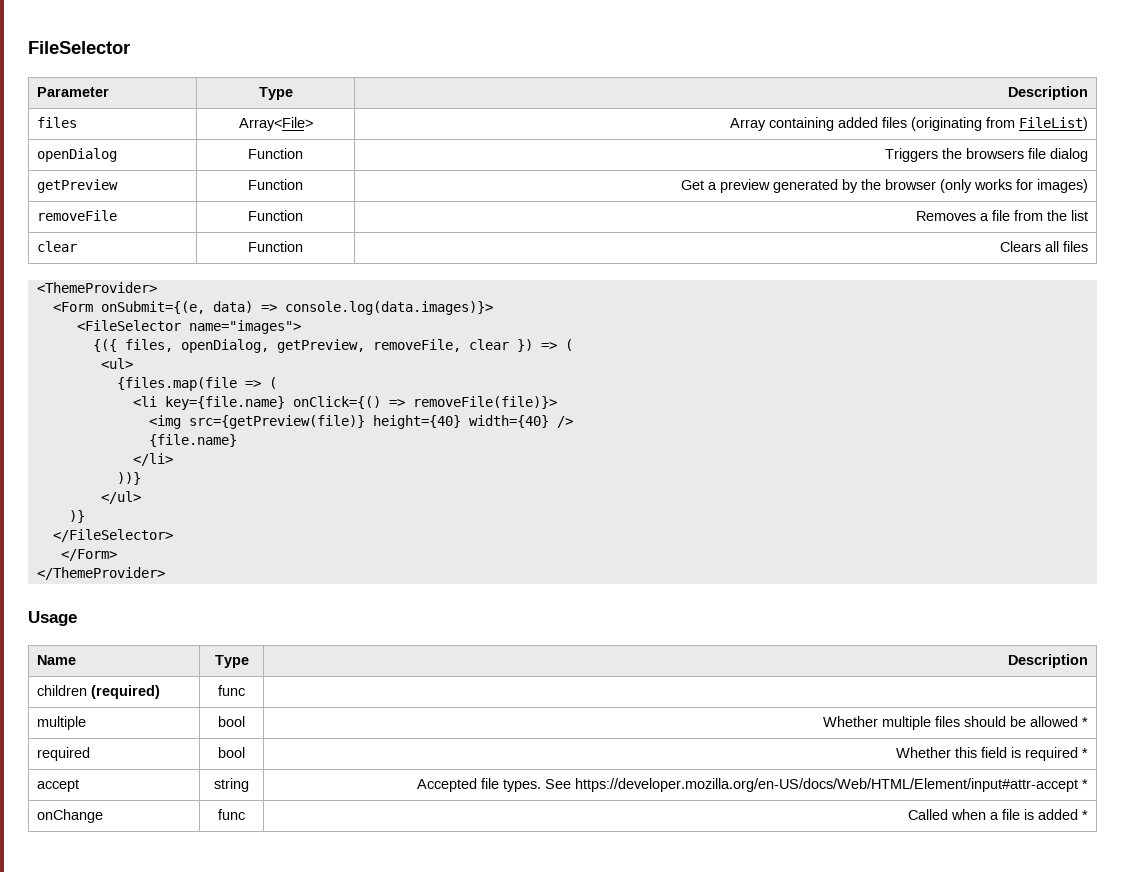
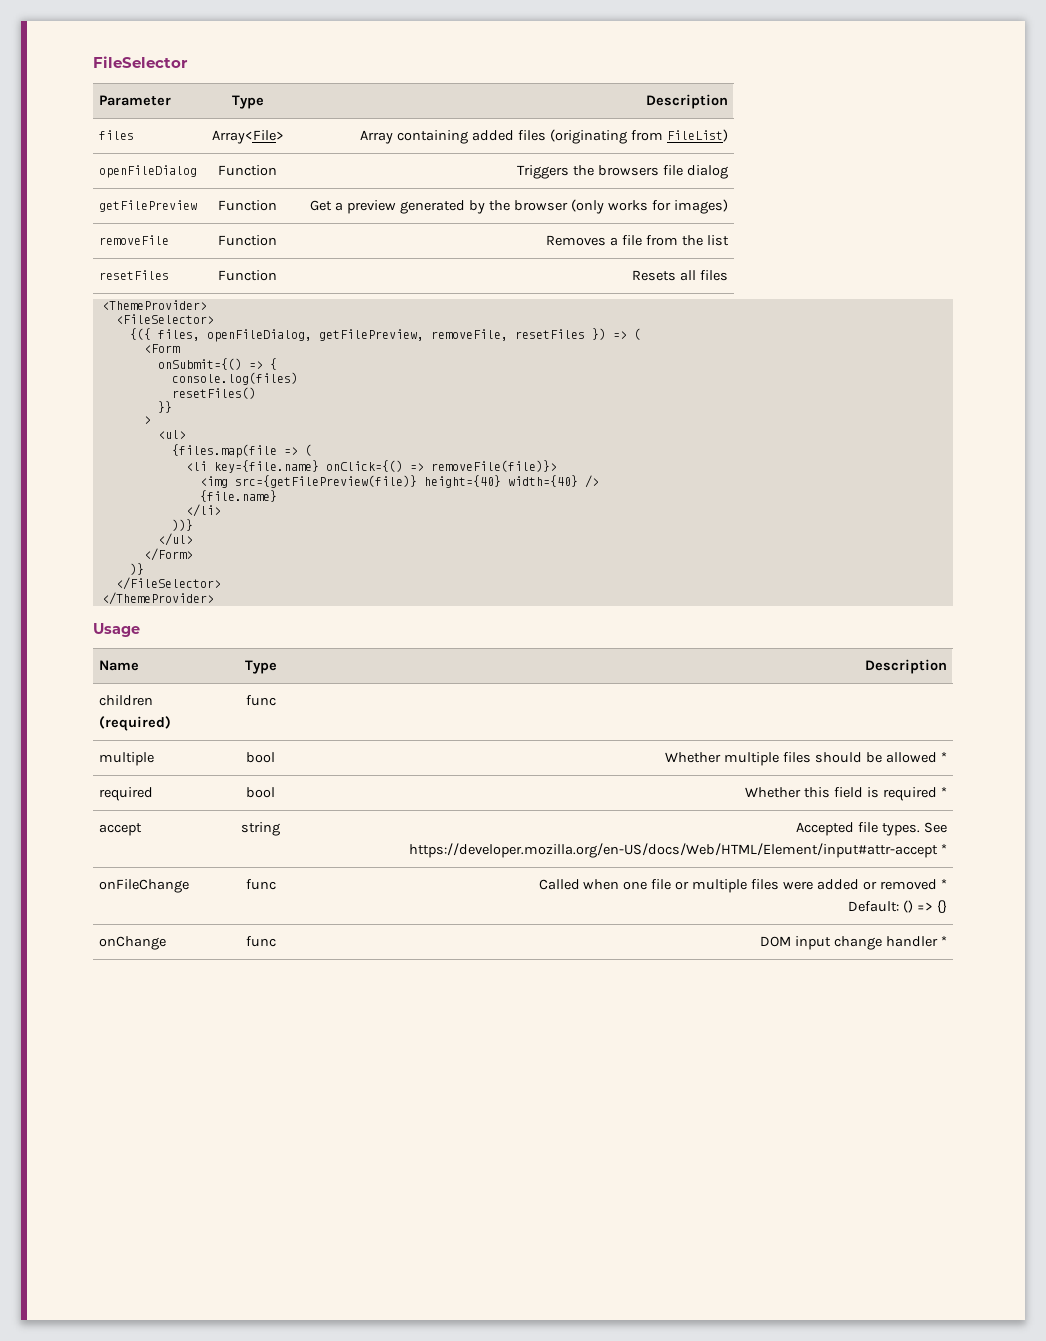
- openDialog | Function | Triggers the browsers file dialog
+ openFileDialog | Function | Triggers the browsers file dialog
- getPreview | Function | Get a preview generated by the browser (only works for images)
+ getFilePreview | Function | Get a preview generated by the browser (only works for images)
- clear | Function | Clears all files
+ resetFiles | Function | Resets all files
- <Form onSubmit={(e, data) => console.log(data.images)}>
- <FileSelector name="images">
- {({ files, openDialog, getPreview, removeFile, clear }) => (
+ <FileSelector>
+ {({ files, openFileDialog, getFilePreview, removeFile, resetFiles }) => (
+ <Form
+ onSubmit={() => {
+ console.log(files)
+ resetFiles()
+ }}
+ >
- <img src={getPreview(file)} height={40} width={40} />
+ <img src={getFilePreview(file)} height={40} width={40} />
+ </Form>
- </Form>
- onChange | func | Called when a file is added *
+ onFileChange | func | Called when one file or multiple files were added or removed *
+ Default: () => {}
+ onChange | func | DOM input change handler *

